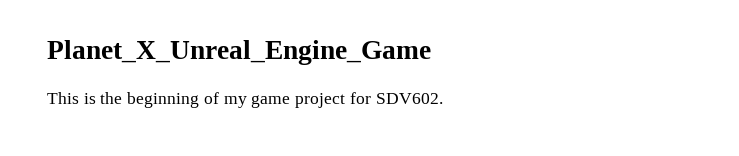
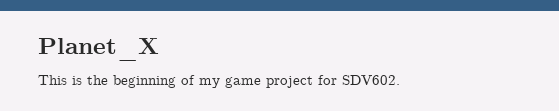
- Planet_X_Unreal_Engine_Game
+ Planet_X

